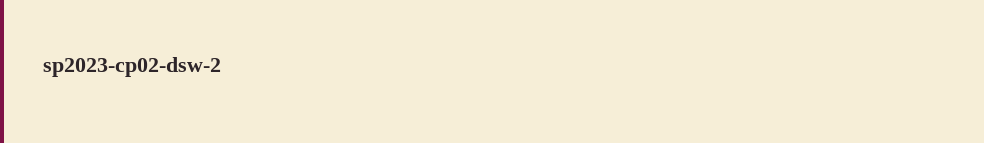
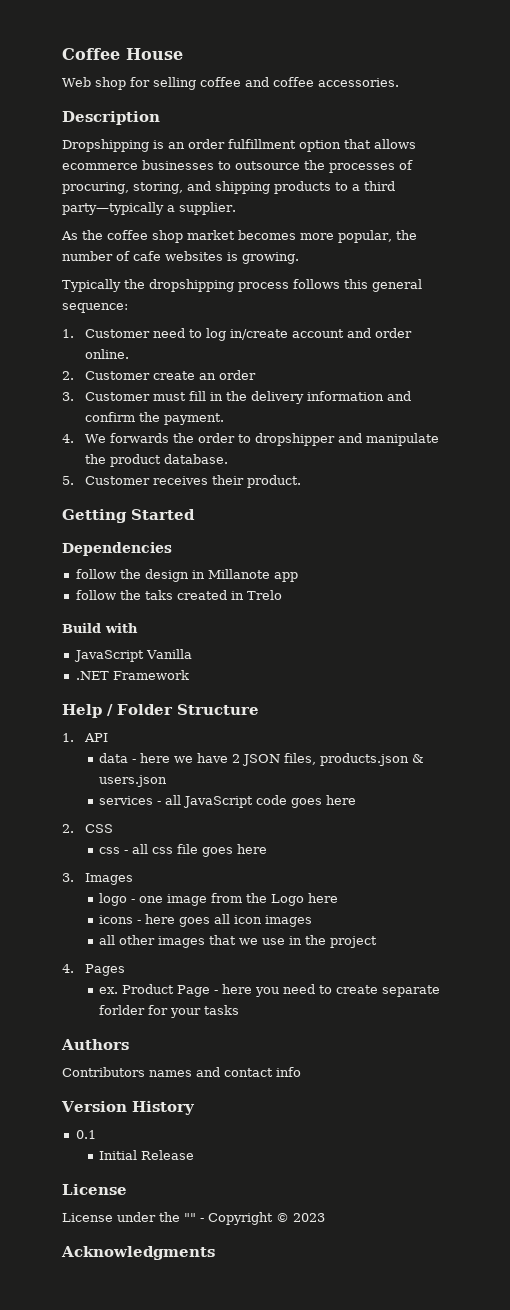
- sp2023-cp02-dsw-2
+ Coffee House
+ Web shop for selling coffee and coffee accessories.
+ Description
+ Dropshipping is an order fulfillment option that allows ecommerce businesses to outsource the processes of procuring, storing, and shipping products to a third party—typically a supplier.
+ As the coffee shop market becomes more popular, the number of cafe websites is growing.
+ Typically the dropshipping process follows this general sequence:
+ 1. Customer need to log in/create account and order online.
+ 2. Customer create an order
+ 3. Customer must fill in the delivery information and confirm the payment.
+ 4. We forwards the order to dropshipper and manipulate the product database.
+ 5. Customer receives their product.
+ Getting Started
+ Dependencies
+ follow the design in Millanote app
+ follow the taks created in Trelo
+ Build with
+ JavaScript Vanilla
+ .NET Framework
+ Help / Folder Structure
+ 1. API
+ data - here we have 2 JSON files, products.json & users.json
+ services - all JavaScript code goes here
+ 2. CSS
+ css - all css file goes here
+ 3. Images
+ logo - one image from the Logo here
+ icons - here goes all icon images
+ all other images that we use in the project
+ 4. Pages
+ ex. Product Page - here you need to create separate forlder for your tasks
+ Authors
+ Contributors names and contact info
+ Version History
+ 0.1
+ Initial Release
+ License
+ License under the "" - Copyright © 2023
+ Acknowledgments

